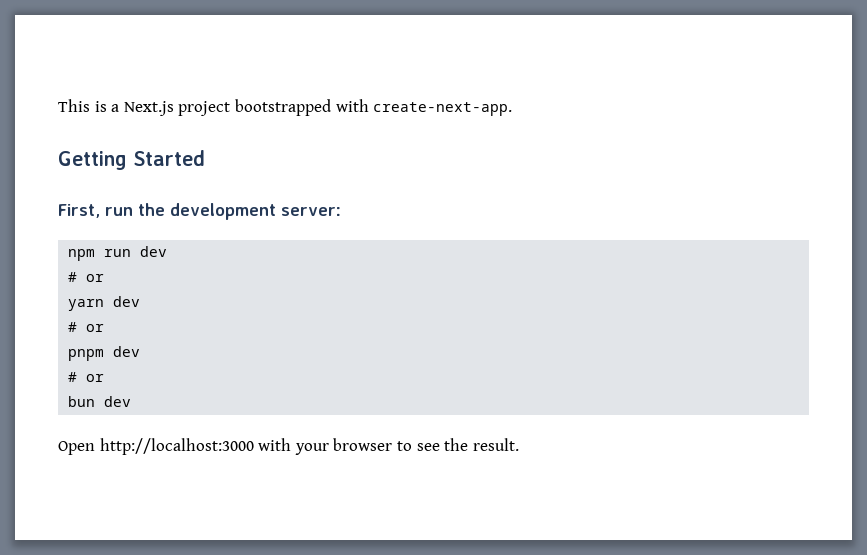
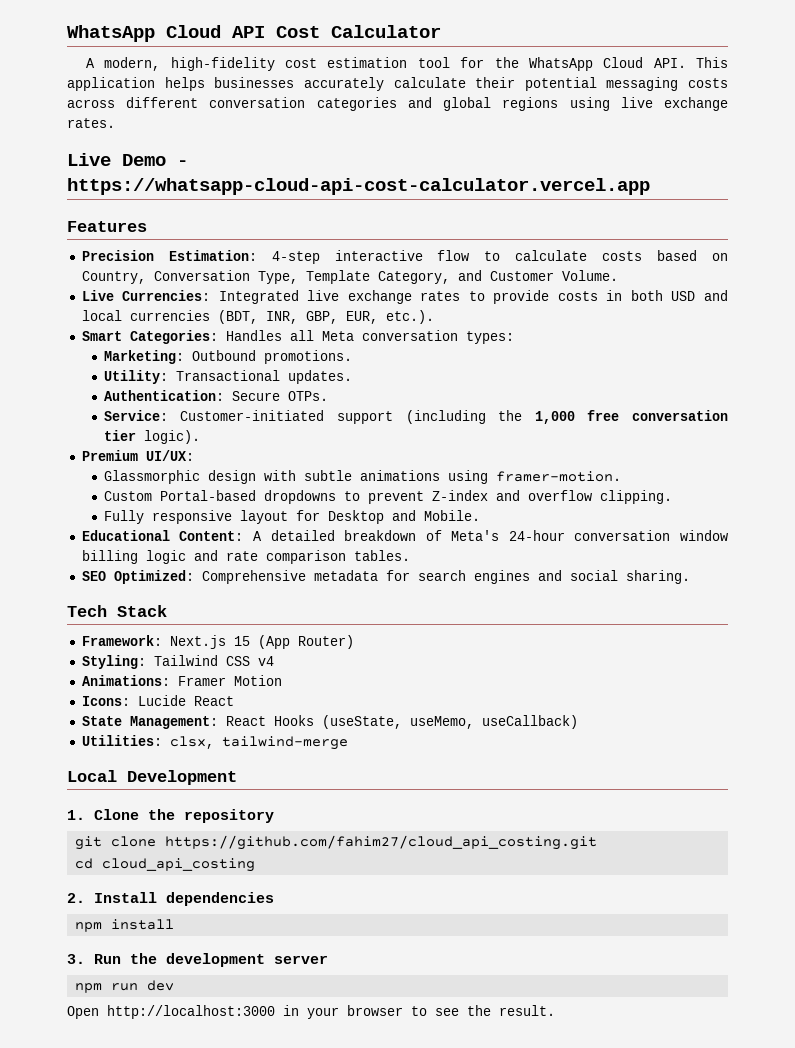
- This is a Next.js project bootstrapped with create-next-app.
- Getting Started
- First, run the development server:
+ WhatsApp Cloud API Cost Calculator
+ A modern, high-fidelity cost estimation tool for the WhatsApp Cloud API. This application helps businesses accurately calculate their potential messaging costs across different conversation categories and global regions using live exchange rates.
+ Live Demo - https://whatsapp-cloud-api-cost-calculator.vercel.app
+ Features
+ Precision Estimation: 4-step interactive flow to calculate costs based on Country, Conversation Type, Template Category, and Customer Volume.
+ Live Currencies: Integrated live exchange rates to provide costs in both USD and local currencies (BDT, INR, GBP, EUR, etc.).
+ Smart Categories: Handles all Meta conversation types:
+ Marketing: Outbound promotions.
+ Utility: Transactional updates.
+ Authentication: Secure OTPs.
+ Service: Customer-initiated support (including the 1,000 free conversation tier logic).
+ Premium UI/UX:
+ Glassmorphic design with subtle animations using framer-motion.
+ Custom Portal-based dropdowns to prevent Z-index and overflow clipping.
+ Fully responsive layout for Desktop and Mobile.
+ Educational Content: A detailed breakdown of Meta's 24-hour conversation window billing logic and rate comparison tables.
+ SEO Optimized: Comprehensive metadata for search engines and social sharing.
+ Tech Stack
+ Framework: Next.js 15 (App Router)
+ Styling: Tailwind CSS v4
+ Animations: Framer Motion
+ Icons: Lucide React
+ State Management: React Hooks (useState, useMemo, useCallback)
+ Utilities: clsx, tailwind-merge
+ Local Development
+ 1. Clone the repository
+ git clone https://github.com/fahim27/cloud_api_costing.git
+ cd cloud_api_costing
+ 2. Install dependencies
+ npm install
+ 3. Run the development server
  npm run dev
- # or
- yarn dev
- # or
- pnpm dev
- # or
- bun dev
- Open http://localhost:3000 with your browser to see the result.
+ Open http://localhost:3000 in your browser to see the result.

